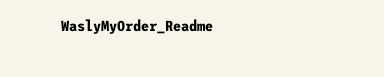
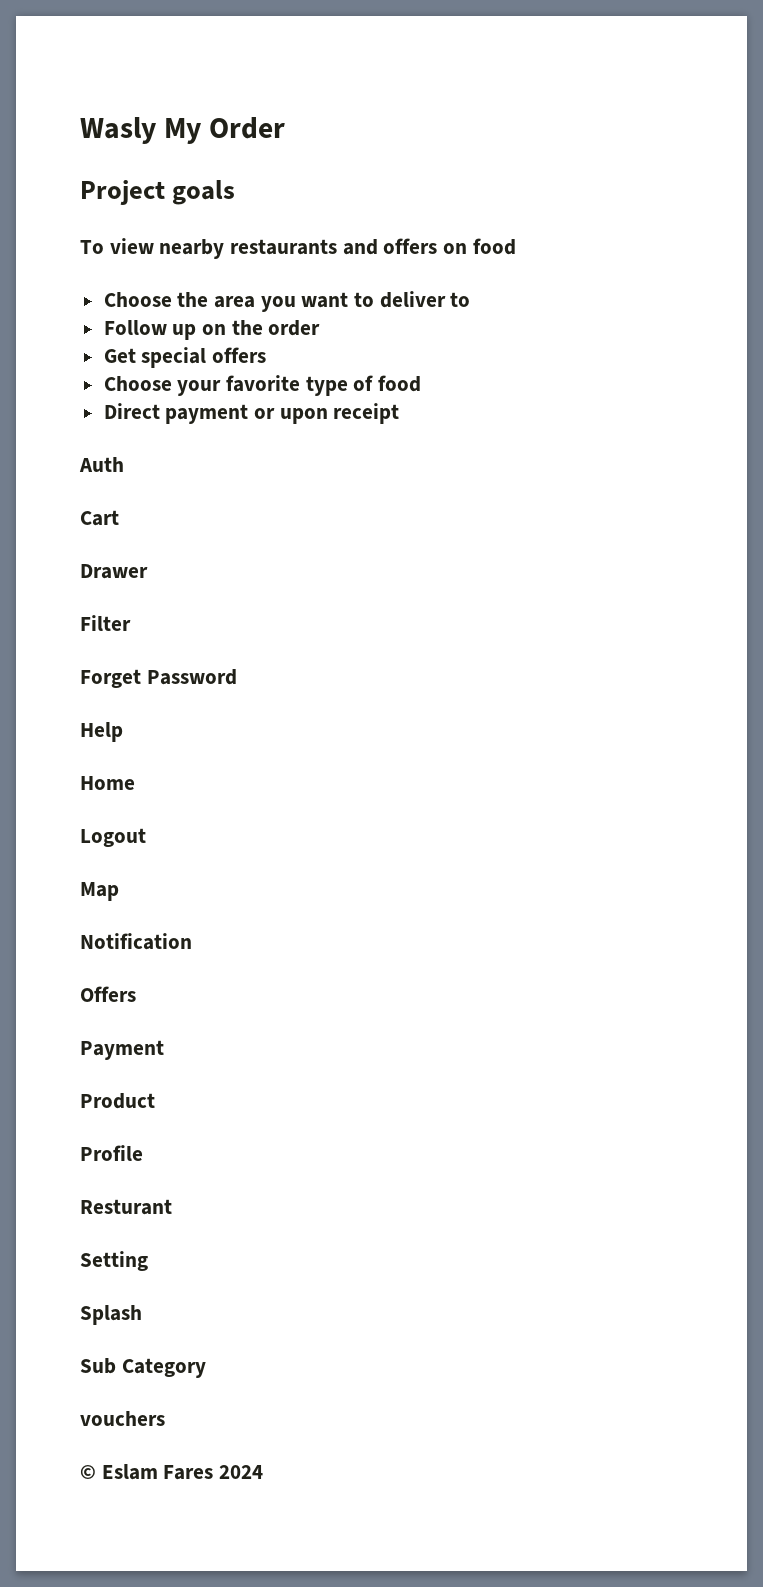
- WaslyMyOrder_Readme
+ Wasly My Order
+ Project goals
+ To view nearby restaurants and offers on food
+ Choose the area you want to deliver to
+ Follow up on the order
+ Get special offers
+ Choose your favorite type of food
+ Direct payment or upon receipt
+ Auth
+ Cart
+ Drawer
+ Filter
+ Forget Password
+ Help
+ Home
+ Logout
+ Map
+ Notification
+ Offers
+ Payment
+ Product
+ Profile
+ Resturant
+ Setting
+ Splash
+ Sub Category
+ vouchers
+ © Eslam Fares 2024

